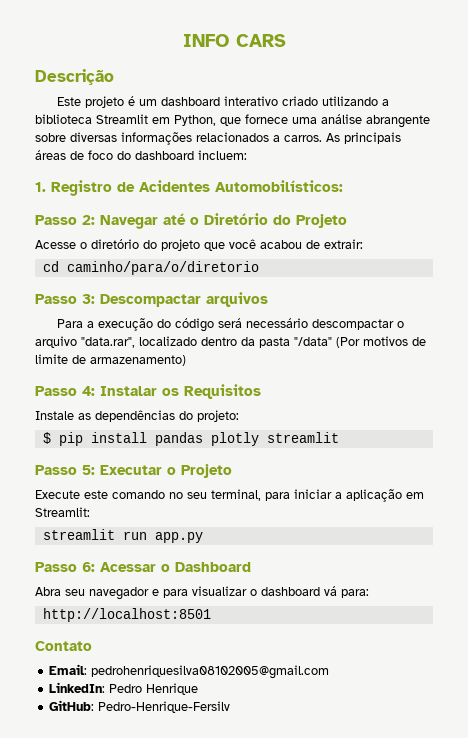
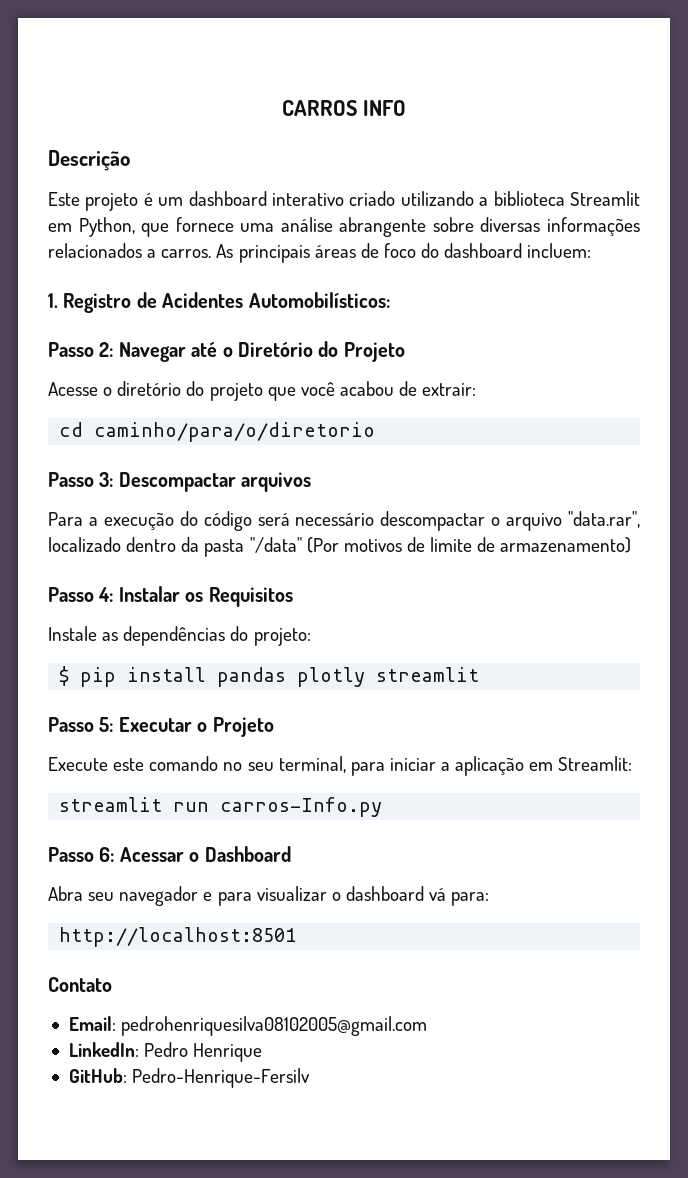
- INFO CARS
+ CARROS INFO
- streamlit run app.py
+ streamlit run carros-Info.py

